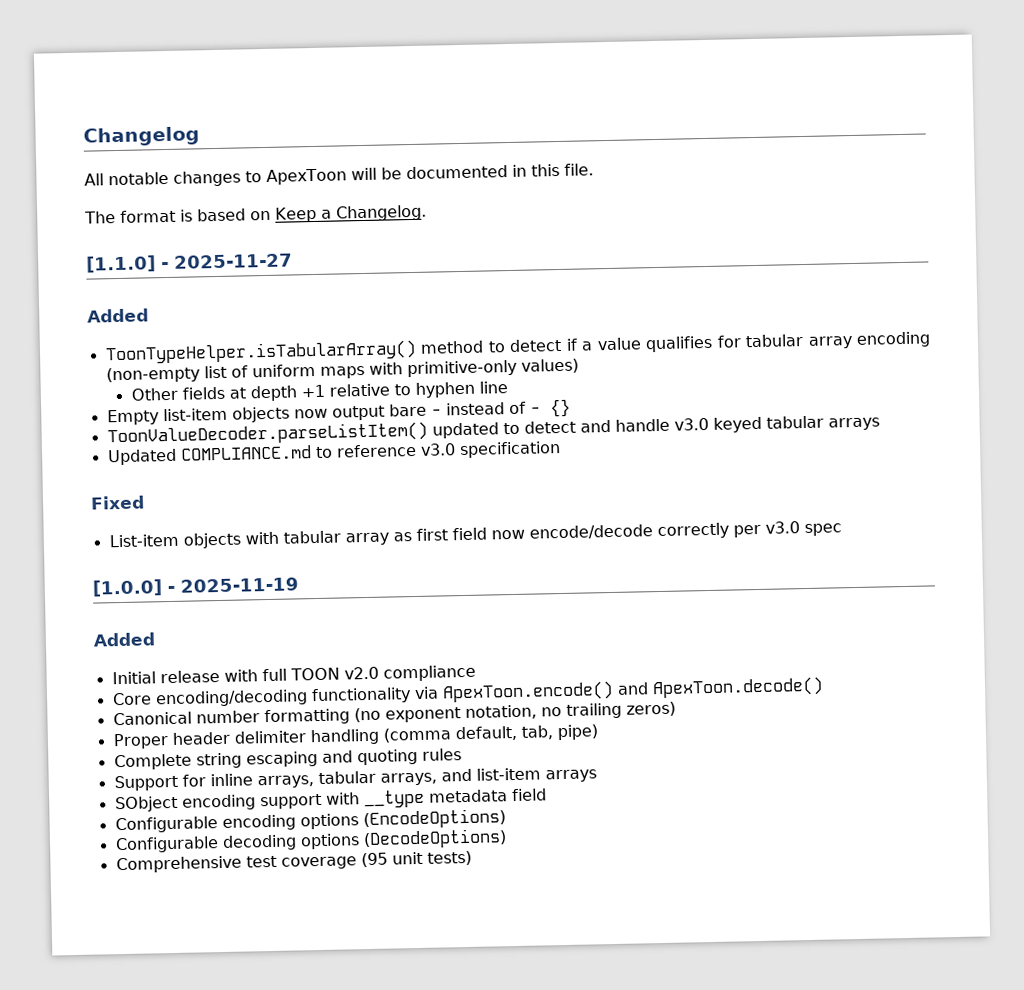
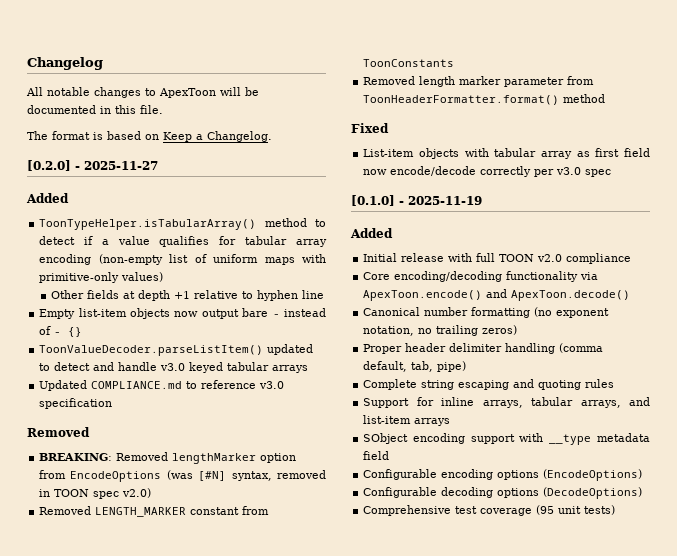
- [1.1.0] - 2025-11-27
+ [0.2.0] - 2025-11-27
  Updated COMPLIANCE.md to reference v3.0 specification
+ Removed
+ BREAKING: Removed lengthMarker option from EncodeOptions (was [#N] syntax, removed in TOON spec v2.0)
+ Removed LENGTH_MARKER constant from ToonConstants
+ Removed length marker parameter from ToonHeaderFormatter.format() method
- [1.0.0] - 2025-11-19
+ [0.1.0] - 2025-11-19

